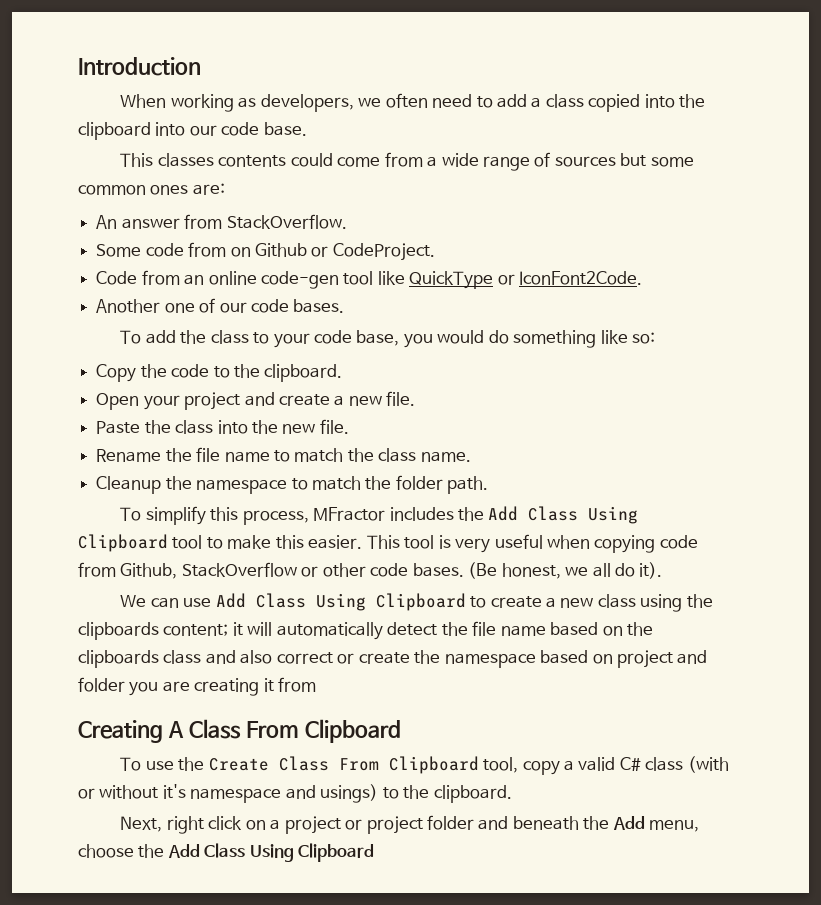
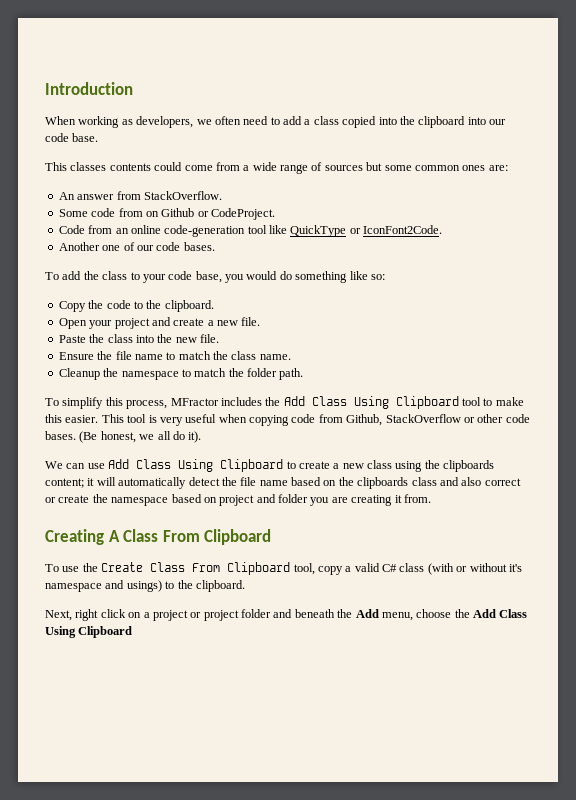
- Code from an online code-gen tool like QuickType or IconFont2Code.
+ Code from an online code-generation tool like QuickType or IconFont2Code.
- Rename the file name to match the class name.
+ Ensure the file name to match the class name.
- We can use Add Class Using Clipboard to create a new class using the clipboards content; it will automatically detect the file name based on the clipboards class and also correct or create the namespace based on project and folder you are creating it from
+ We can use Add Class Using Clipboard to create a new class using the clipboards content; it will automatically detect the file name based on the clipboards class and also correct or create the namespace based on project and folder you are creating it from.

